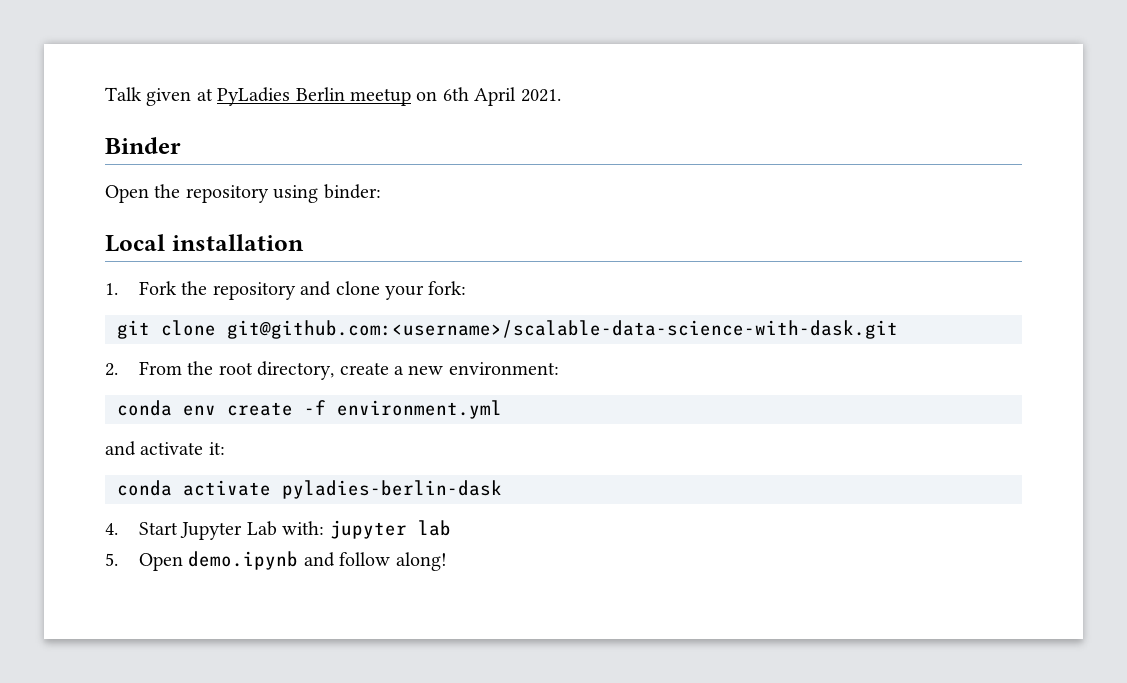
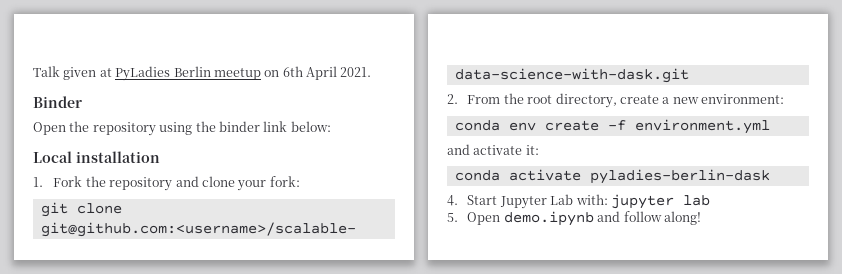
- Open the repository using binder:
+ Open the repository using the binder link below:

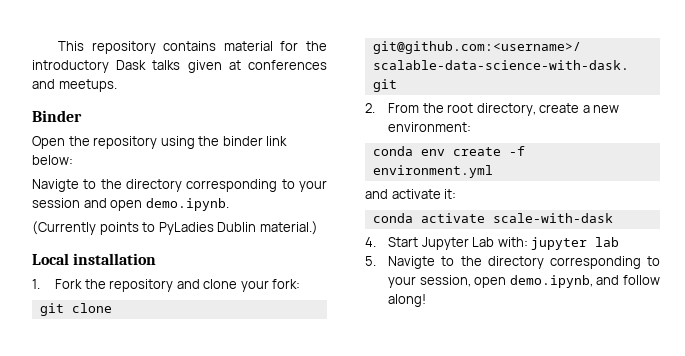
- Talk given at PyLadies Berlin meetup on 6th April 2021.
+ This repository contains material for the introductory Dask talks given at conferences and meetups.
+ Navigte to the directory corresponding to your session and open demo.ipynb.
+ (Currently points to PyLadies Dublin material.)
- conda activate pyladies-berlin-dask
+ conda activate scale-with-dask
- 5. Open demo.ipynb and follow along!
+ 5. Navigte to the directory corresponding to your session, open demo.ipynb, and follow along!

